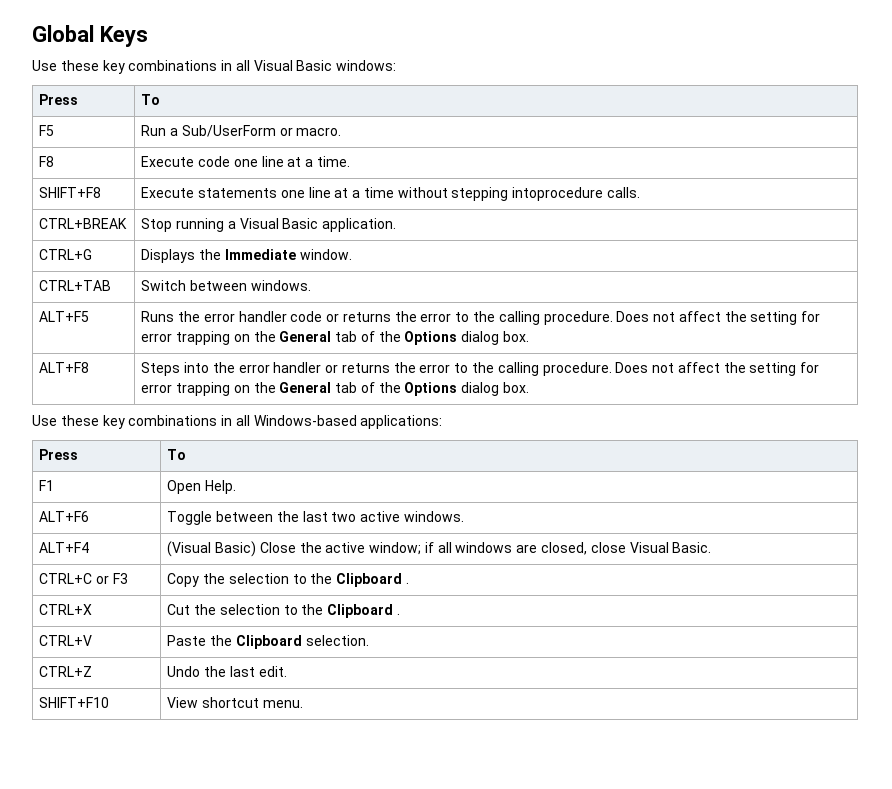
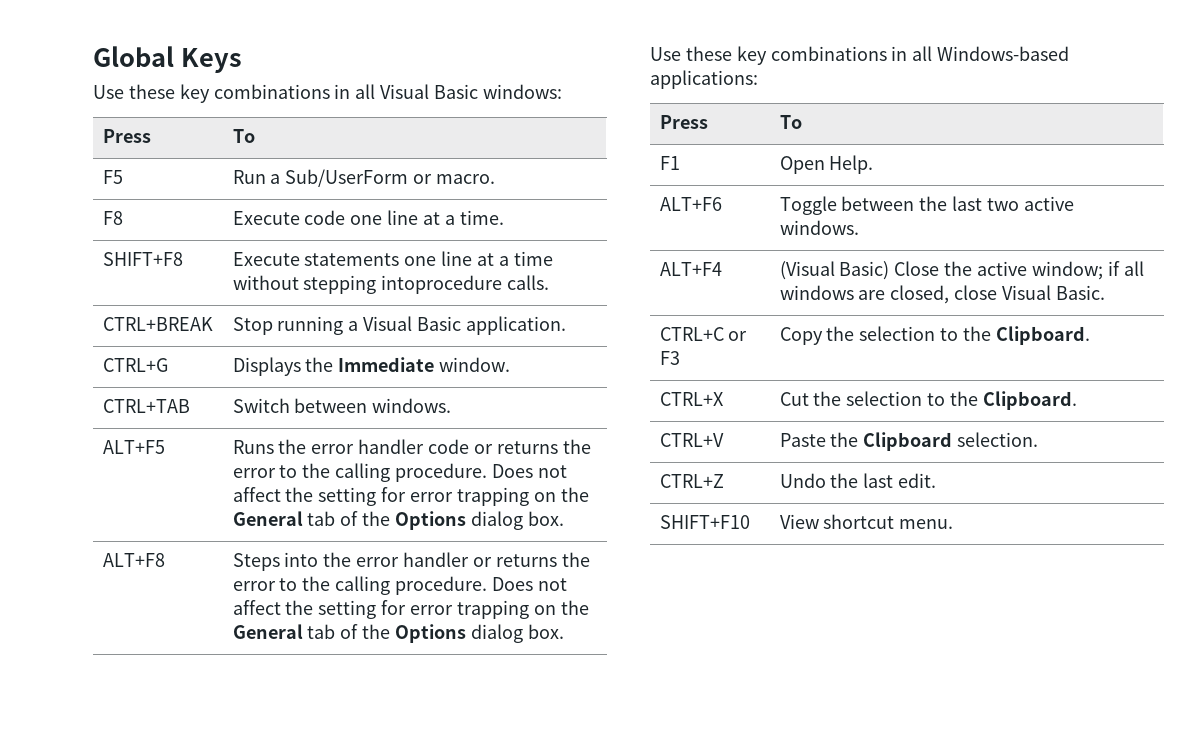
- CTRL+C or F3 | Copy the selection to the Clipboard .
+ CTRL+C or F3 | Copy the selection to the Clipboard.
- CTRL+X | Cut the selection to the Clipboard .
+ CTRL+X | Cut the selection to the Clipboard.

